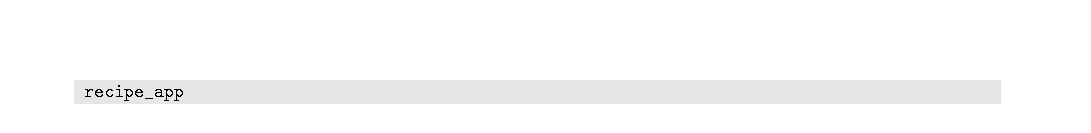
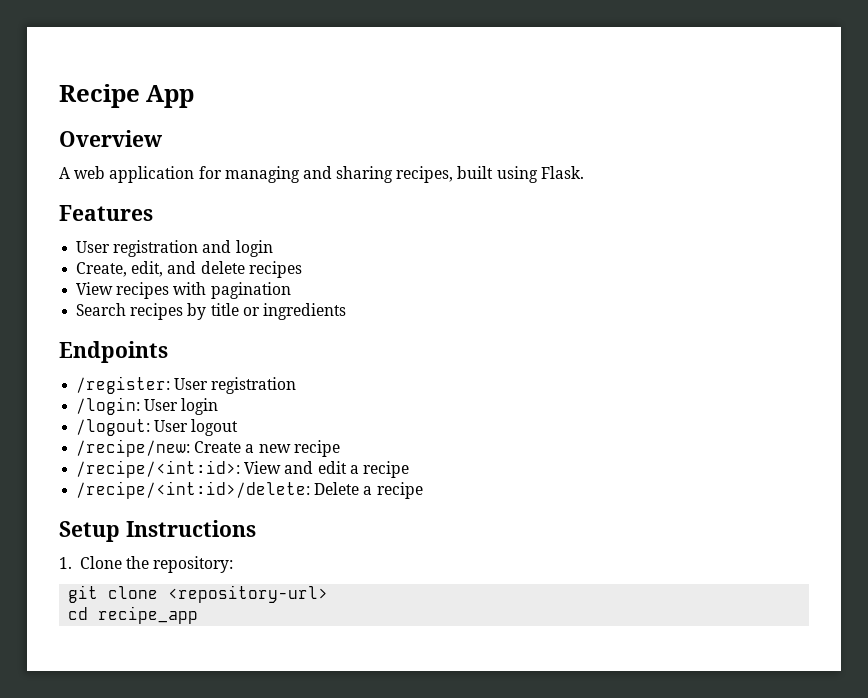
- recipe_app
+ Recipe App
+ Overview
+ A web application for managing and sharing recipes, built using Flask.
+ Features
+ User registration and login
+ Create, edit, and delete recipes
+ View recipes with pagination
+ Search recipes by title or ingredients
+ Endpoints
+ /register: User registration
+ /login: User login
+ /logout: User logout
+ /recipe/new: Create a new recipe
+ /recipe/<int:id>: View and edit a recipe
+ /recipe/<int:id>/delete: Delete a recipe
+ Setup Instructions
+ 1. Clone the repository:
+ git clone <repository-url>
+ cd recipe_app

